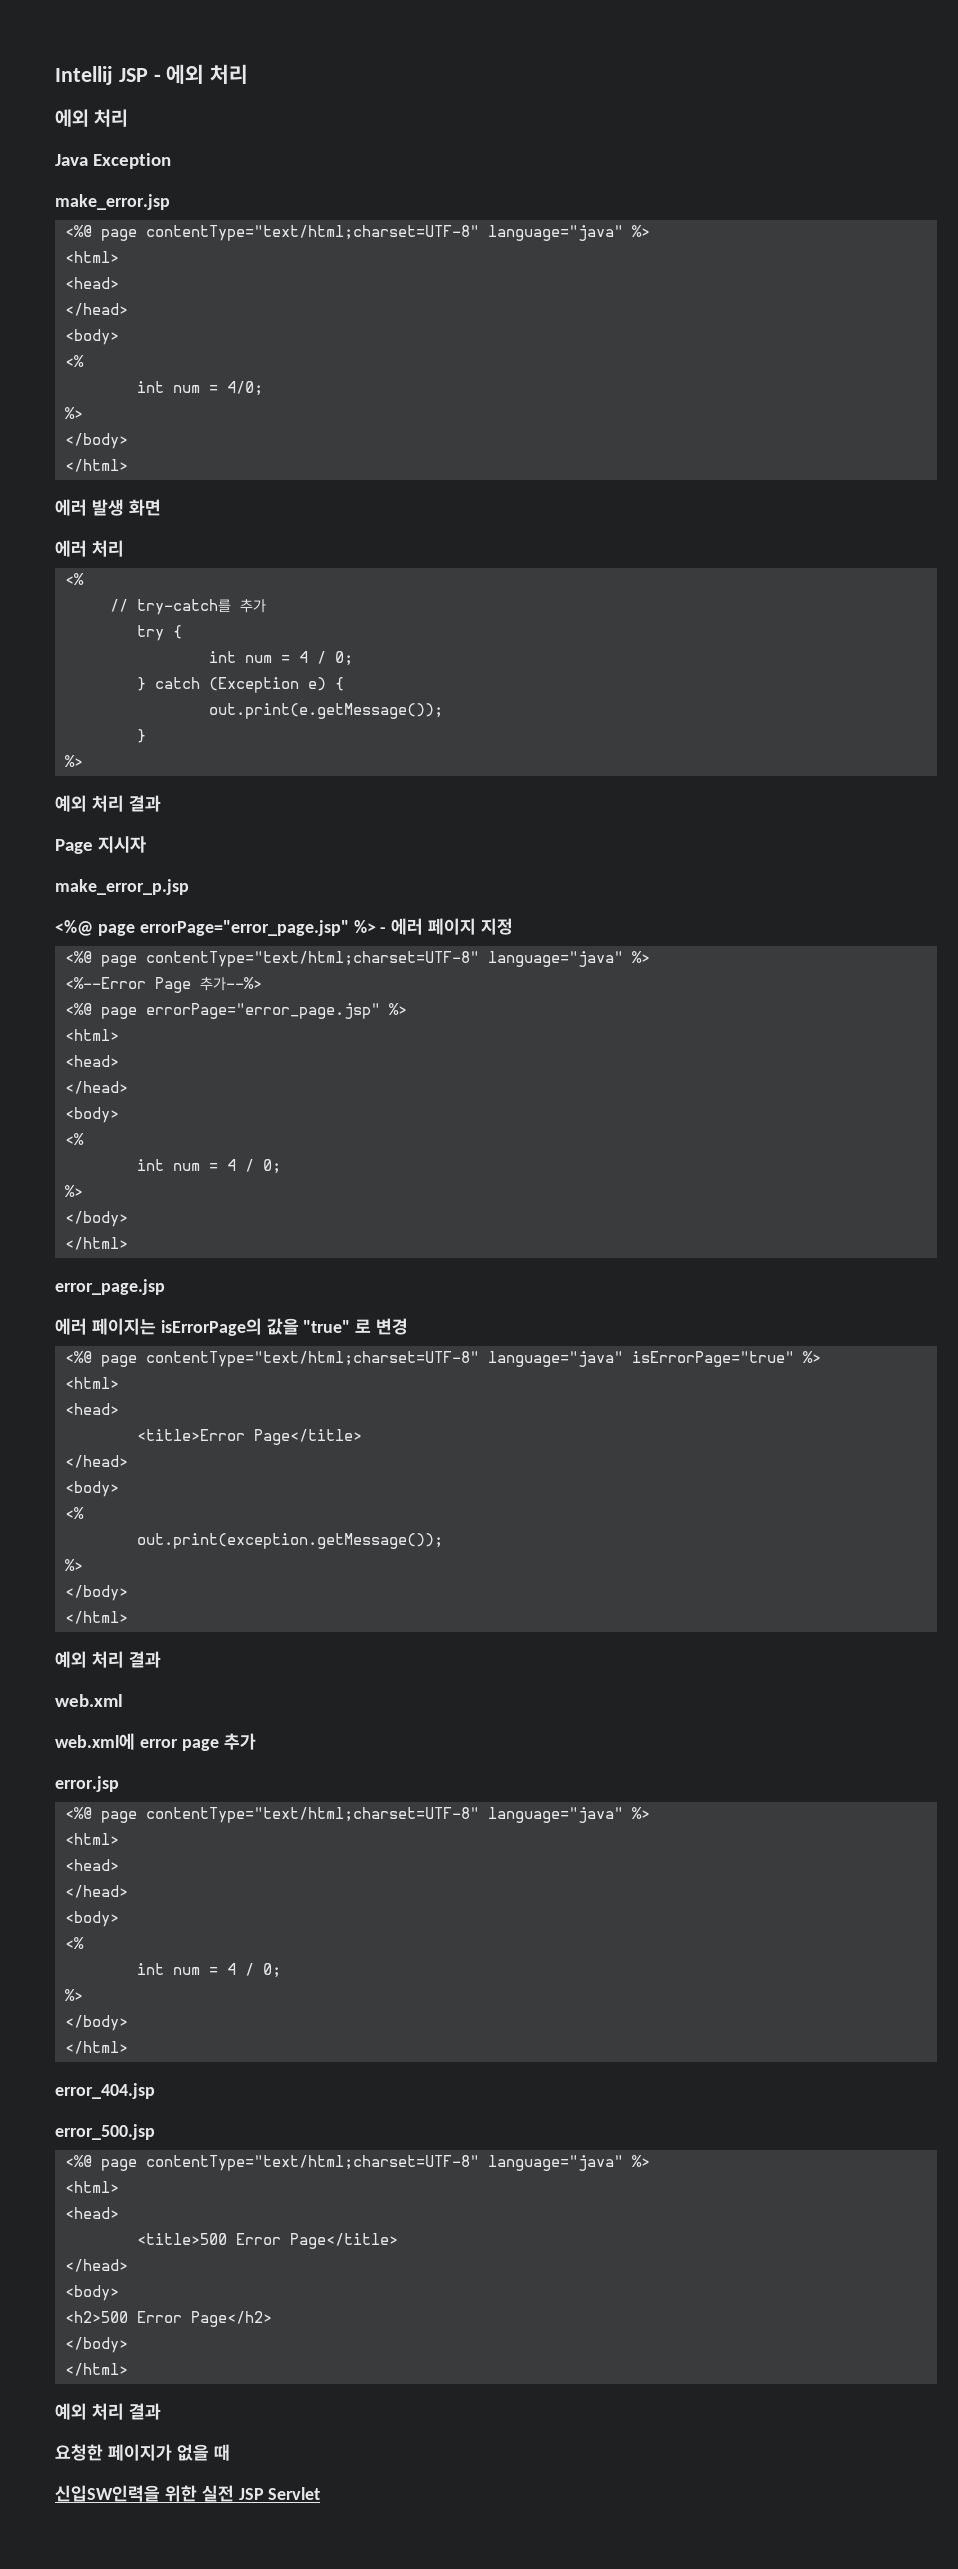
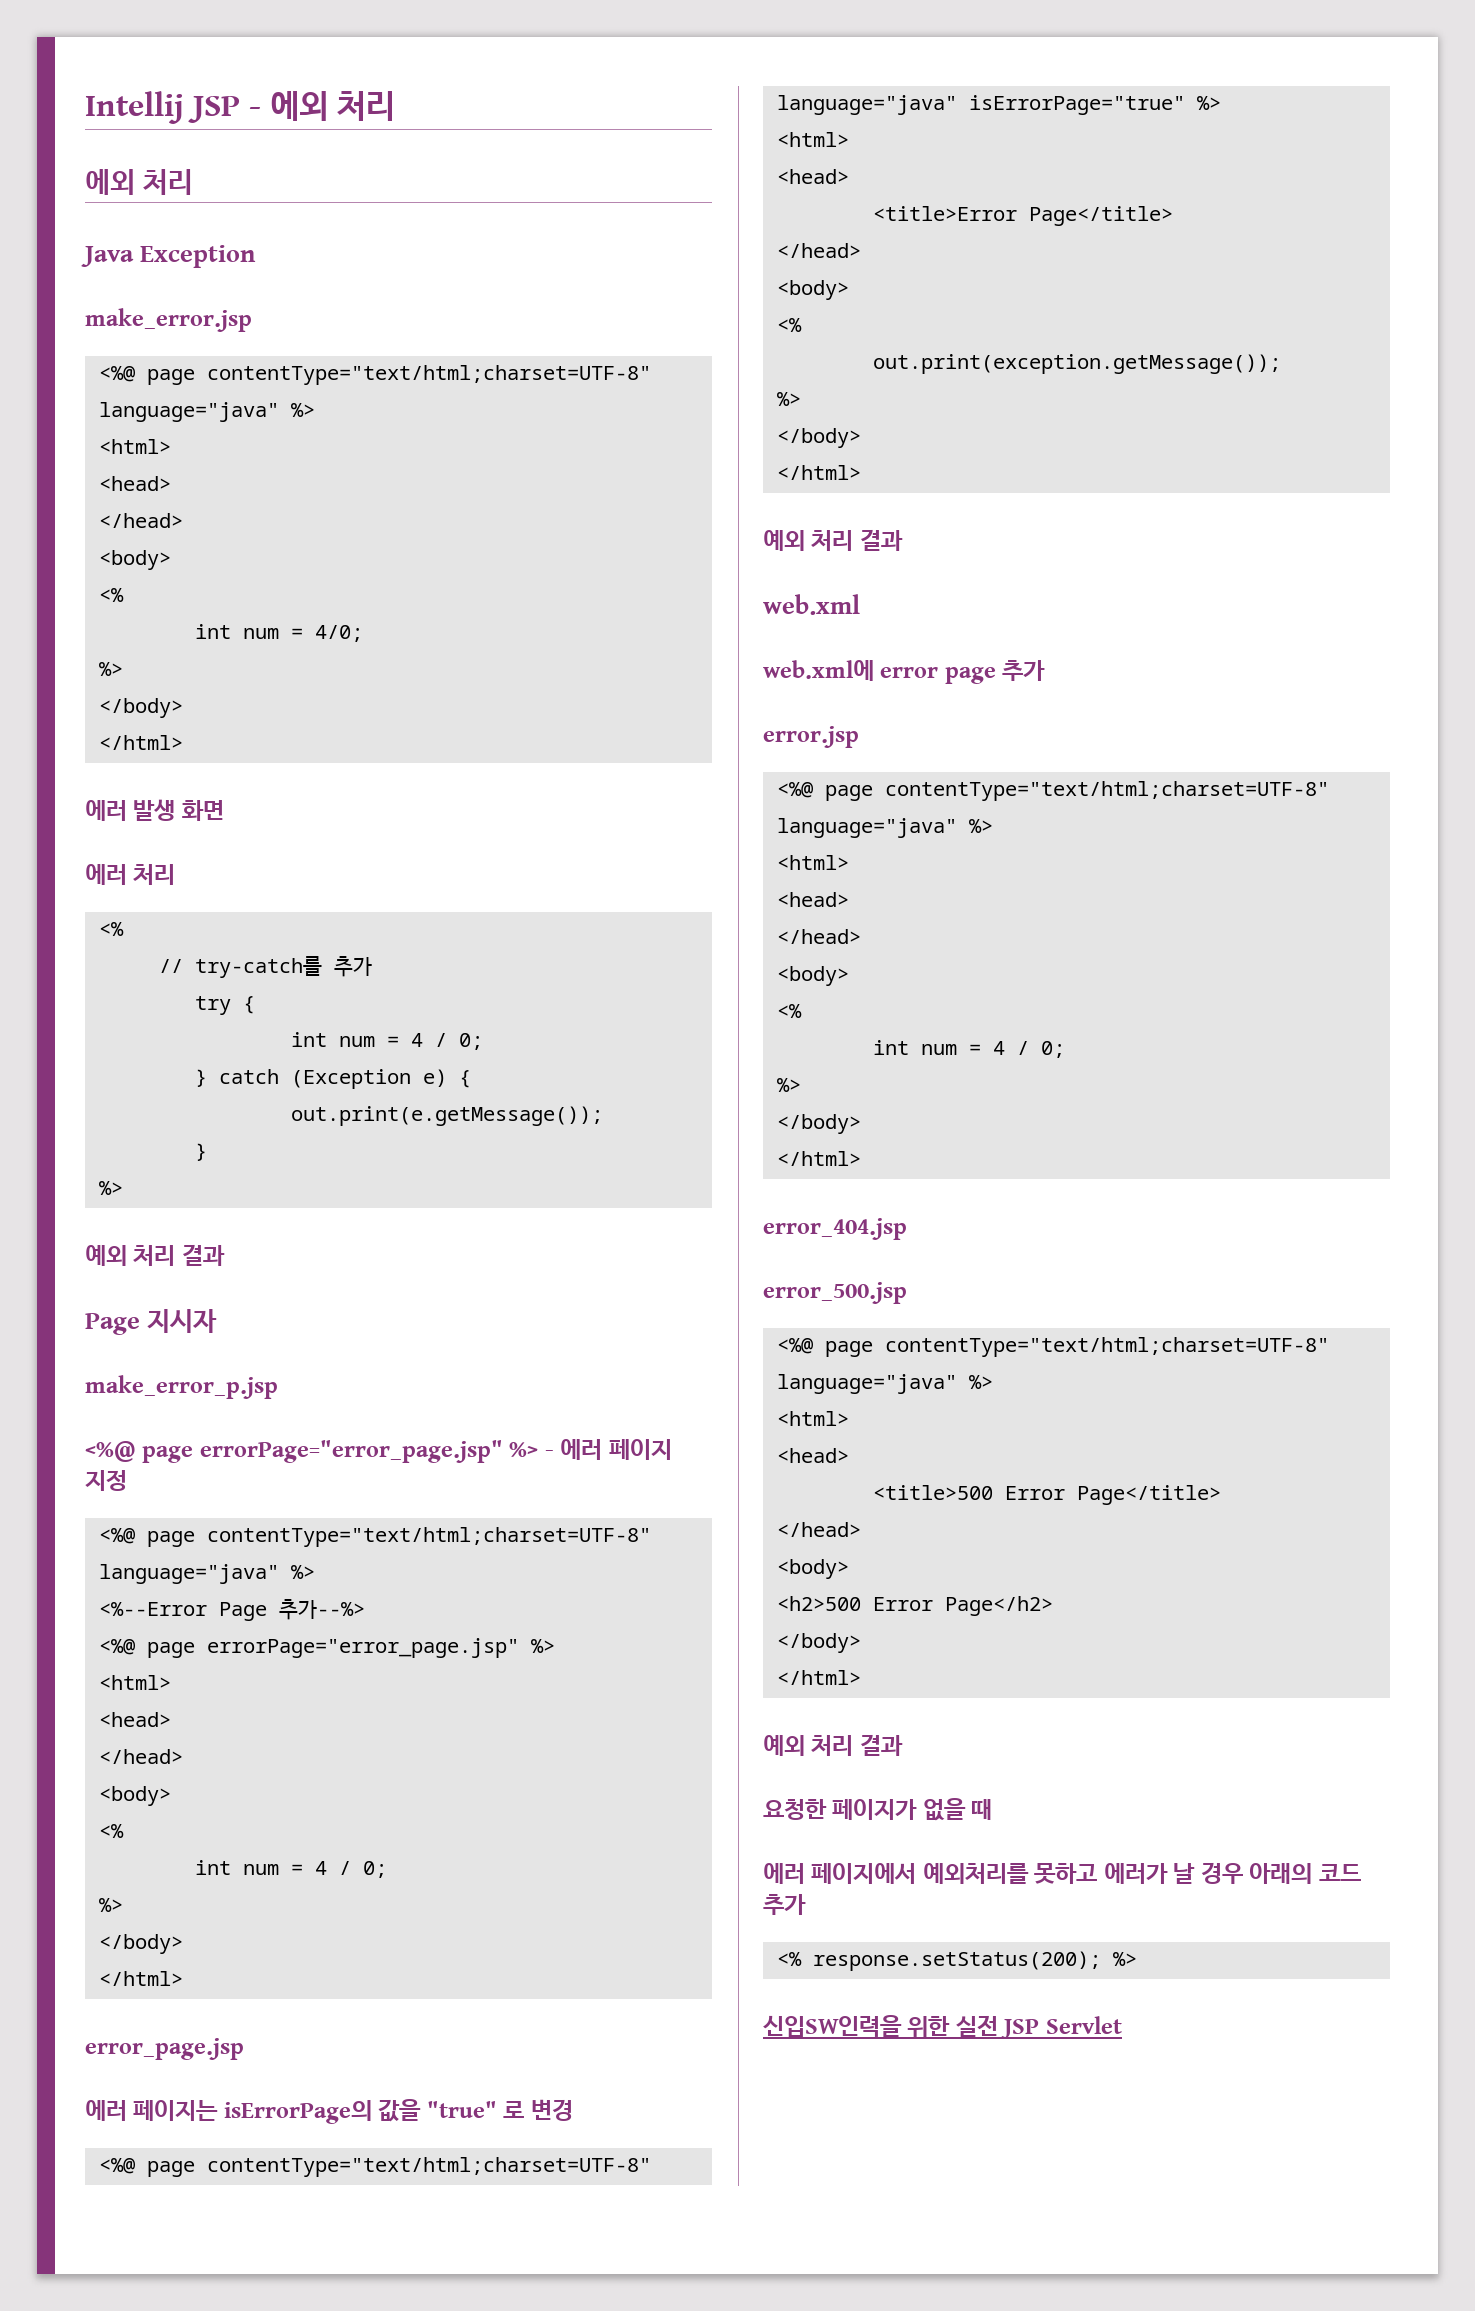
+ 에러 페이지에서 예외처리를 못하고 에러가 날 경우 아래의 코드 추가
+ <% response.setStatus(200); %>

